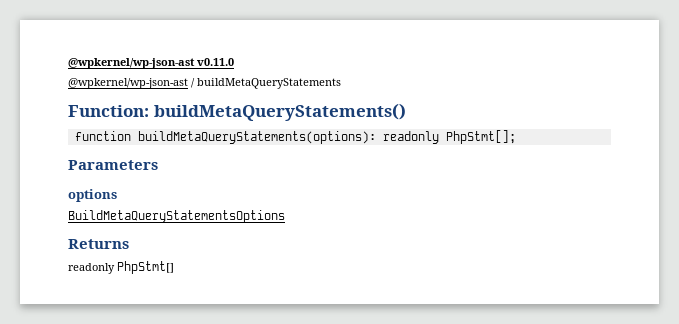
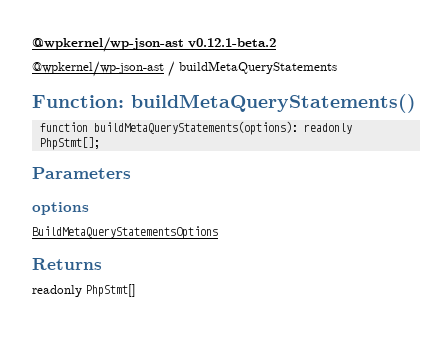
- @wpkernel/wp-json-ast v0.11.0
+ @wpkernel/wp-json-ast v0.12.1-beta.2

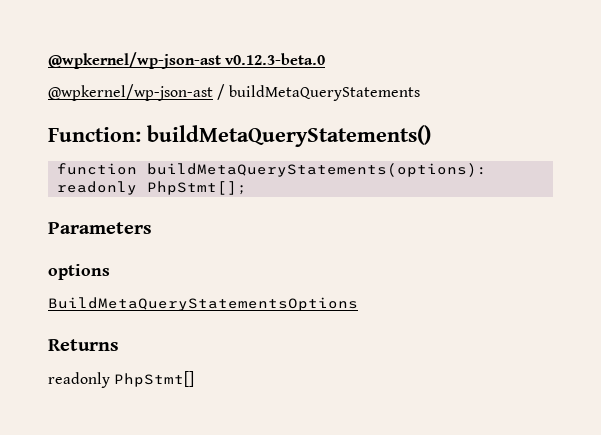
- @wpkernel/wp-json-ast v0.12.1-beta.2
+ @wpkernel/wp-json-ast v0.12.3-beta.0

